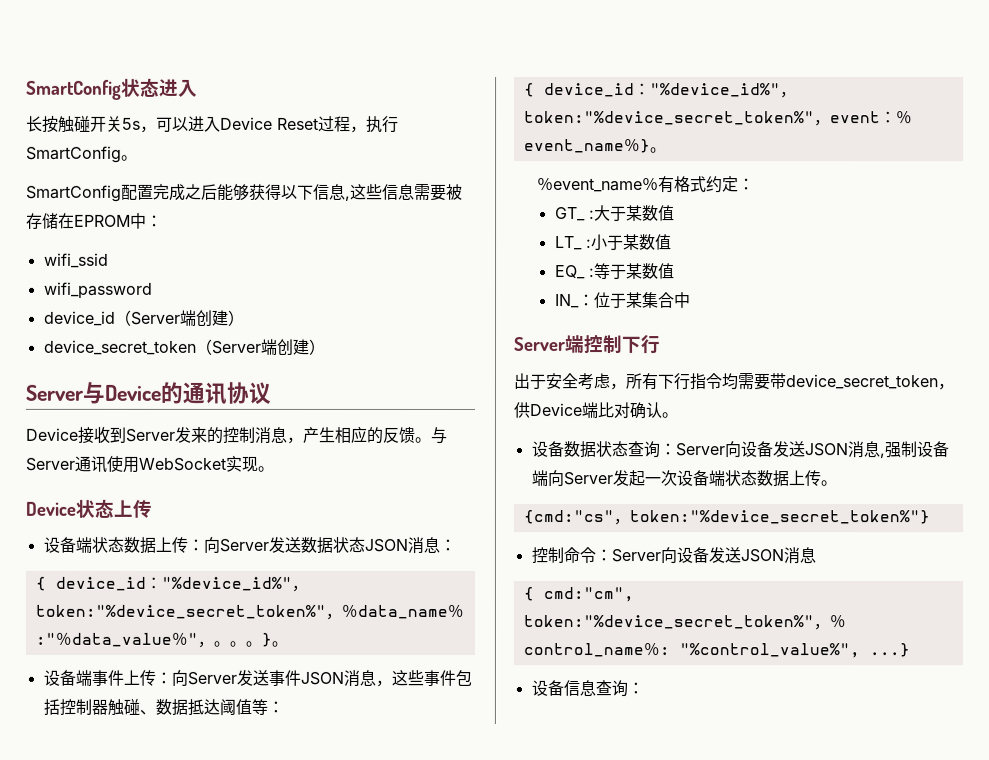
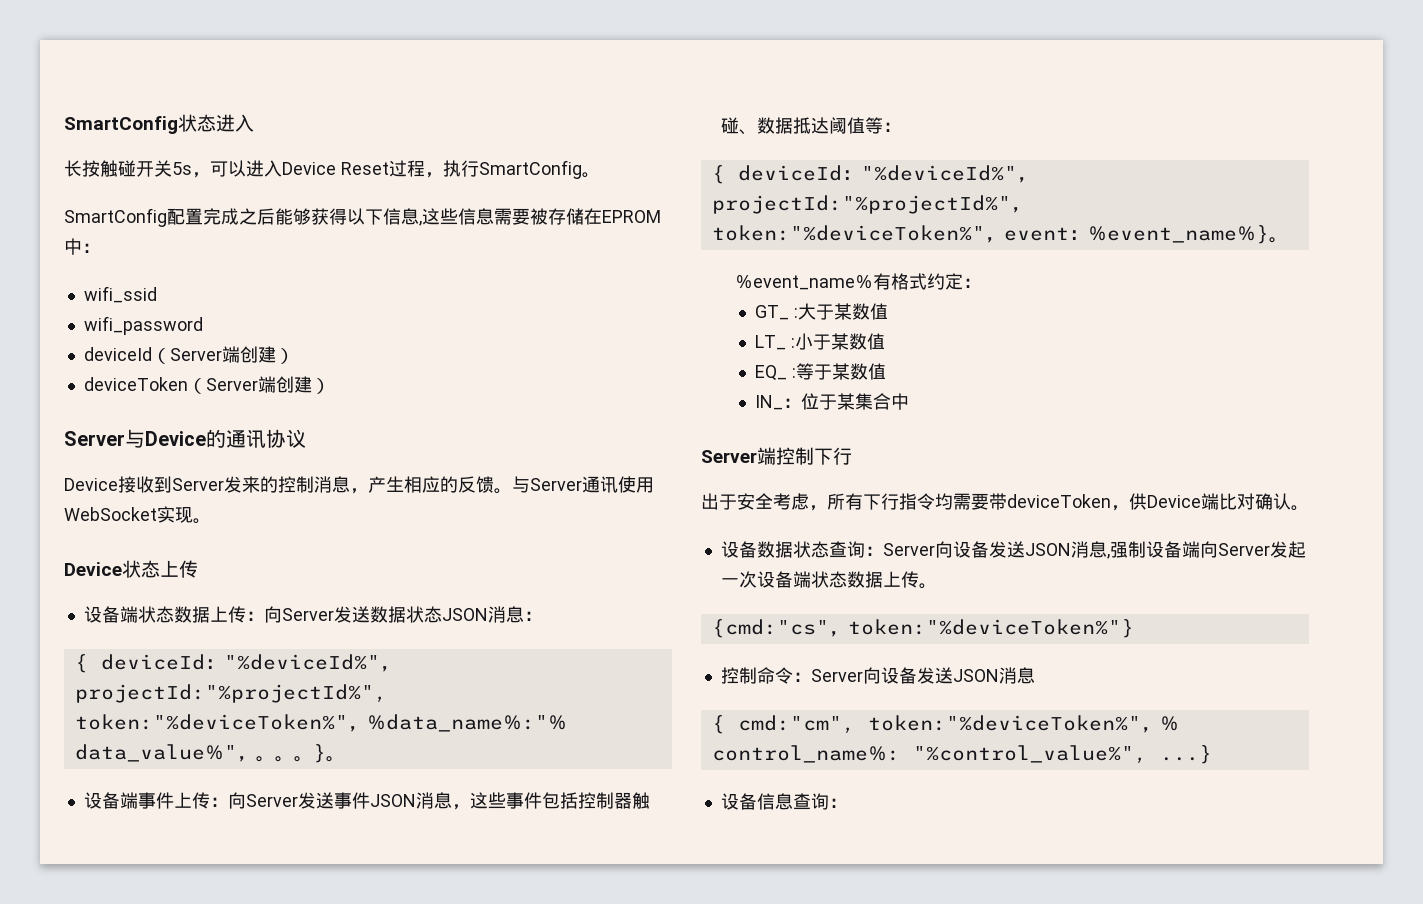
- device_id（Server端创建）
- device_secret_token（Server端创建）
+ deviceId（Server端创建）
+ deviceToken（Server端创建）
- { device_id："%device_id%"，token:"%device_secret_token%"，％data_name％:"％data_value％"，。
+ { deviceId："%deviceId%"，projectId:"%projectId%", token:"%deviceToken%"，％data_name％:"％data_value％"，。
- { device_id："%device_id%"，token:"%device_secret_token%"，event：％event_name％}。
+ { deviceId："%deviceId%"，projectId:"%projectId%"，token:"%deviceToken%"，event：％event_name％}。
- 出于安全考虑，所有下行指令均需要带device_secret_token，供Device端比对确认。
+ 出于安全考虑，所有下行指令均需要带deviceToken，供Device端比对确认。
- {cmd:"cs"，token:"%device_secret_token%"}
+ {cmd:"cs"，token:"%deviceToken%"}
- { cmd:"cm", token:"%device_secret_token%"，％control_name％: "%control_value%", ...}
+ { cmd:"cm", token:"%deviceToken%"，％control_name％: "%control_value%", ...}

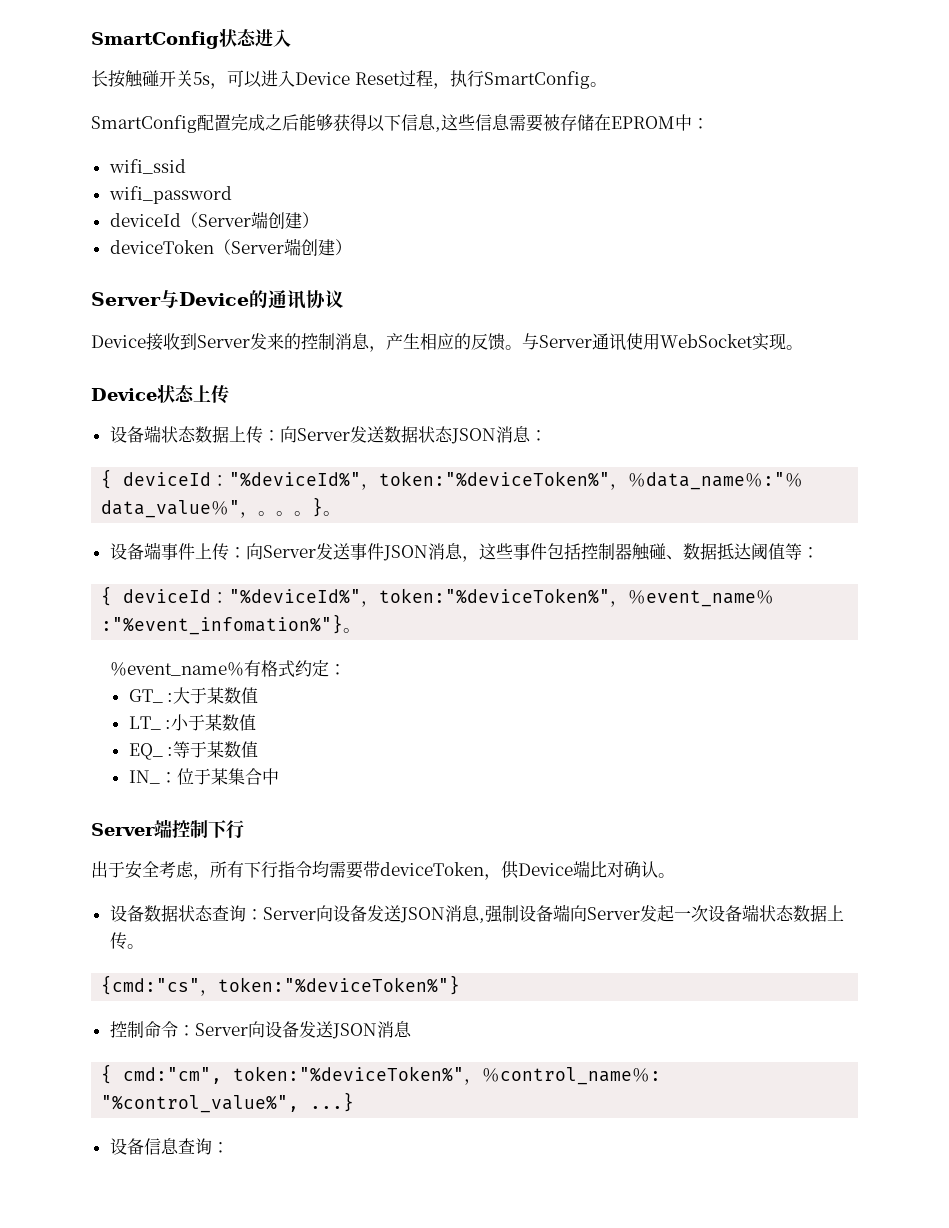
- { deviceId："%deviceId%"，projectId:"%projectId%", token:"%deviceToken%"，％data_name％:"％data_value％"，。
+ { deviceId："%deviceId%"，token:"%deviceToken%"，％data_name％:"％data_value％"，。
- { deviceId："%deviceId%"，projectId:"%projectId%"，token:"%deviceToken%"，event：％event_name％}。
+ { deviceId："%deviceId%"，token:"%deviceToken%"，％event_name％:"%event_infomation%"}。

